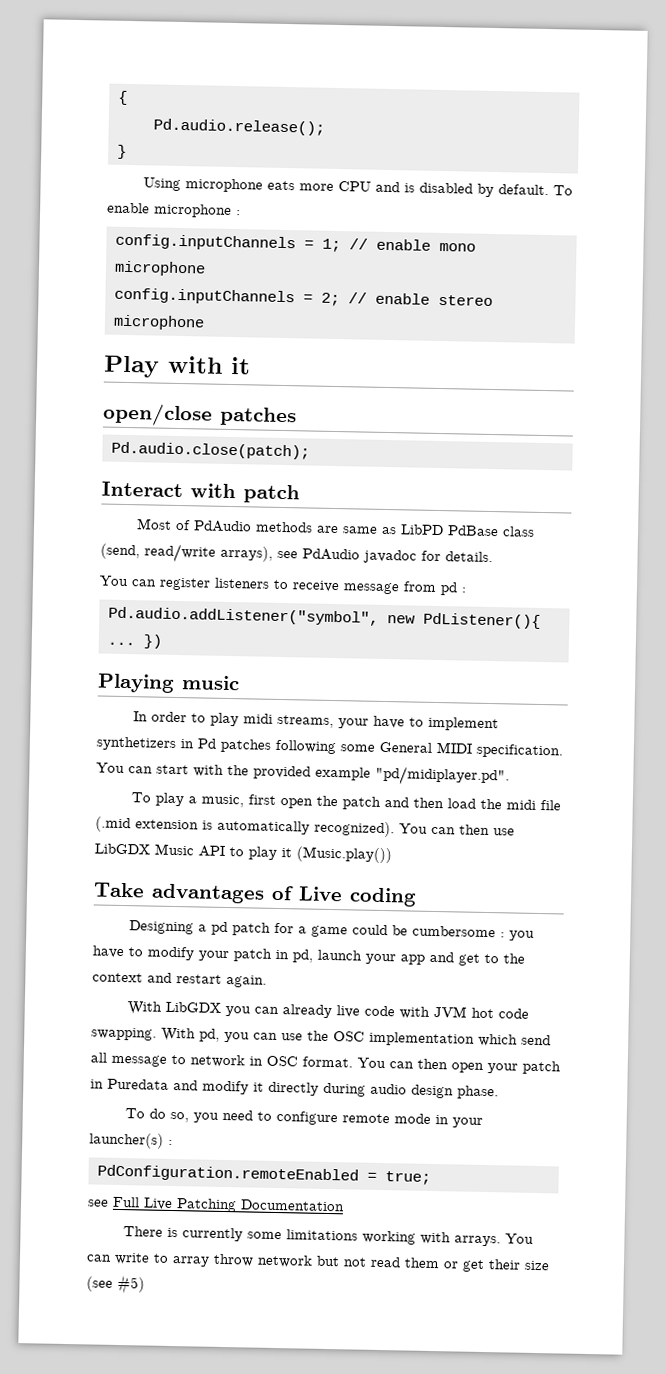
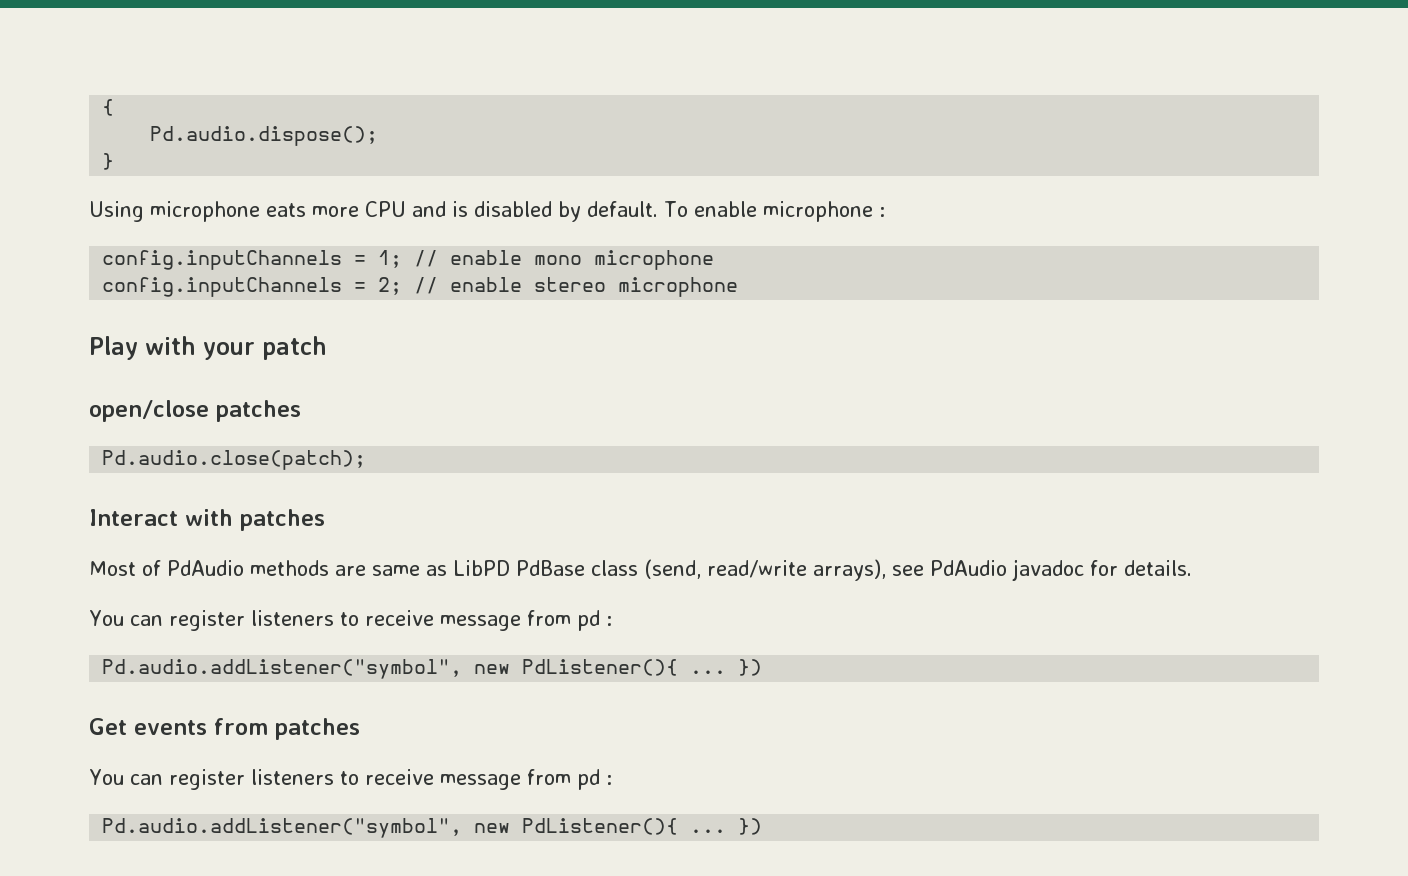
- Pd.audio.release();
+ Pd.audio.dispose();
- Play with it
+ Play with your patch
- Interact with patch
+ Interact with patches
- Playing music
- In order to play midi streams, your have to implement synthetizers in Pd patches following some General MIDI specification. You can start with the provided example "pd/midiplayer.pd".
- To play a music, first open the patch and then load the midi file (.mid extension is automatically recognized). You can then use LibGDX Music API to play it (Music.play())
- Take advantages of Live coding
- Designing a pd patch for a game could be cumbersome : you have to modify your patch in pd, launch your app and get to the context and restart again.
- With LibGDX you can already live code with JVM hot code swapping. With pd, you can use the OSC implementation which send all message to network in OSC format. You can then open your patch in Puredata and modify it directly during audio design phase.
- To do so, you need to configure remote mode in your launcher(s) :
- PdConfiguration.remoteEnabled = true;
- see Full Live Patching Documentation
- There is currently some limitations working with arrays. You can write to array throw network but not read them or get their size (see #5)
+ Get events from patches
+ You can register listeners to receive message from pd :
+ Pd.audio.addListener("symbol", new PdListener(){ ... })

